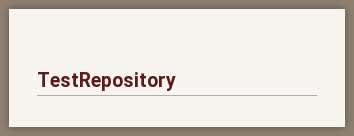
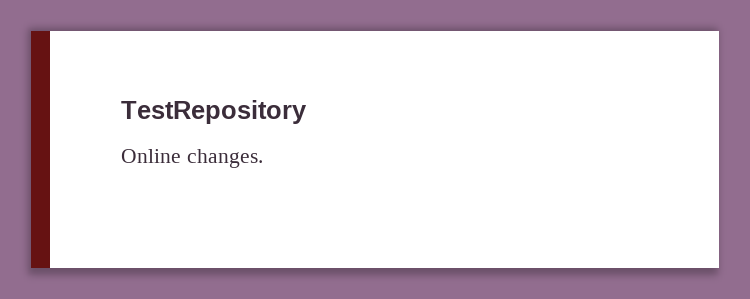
+ Online changes.

